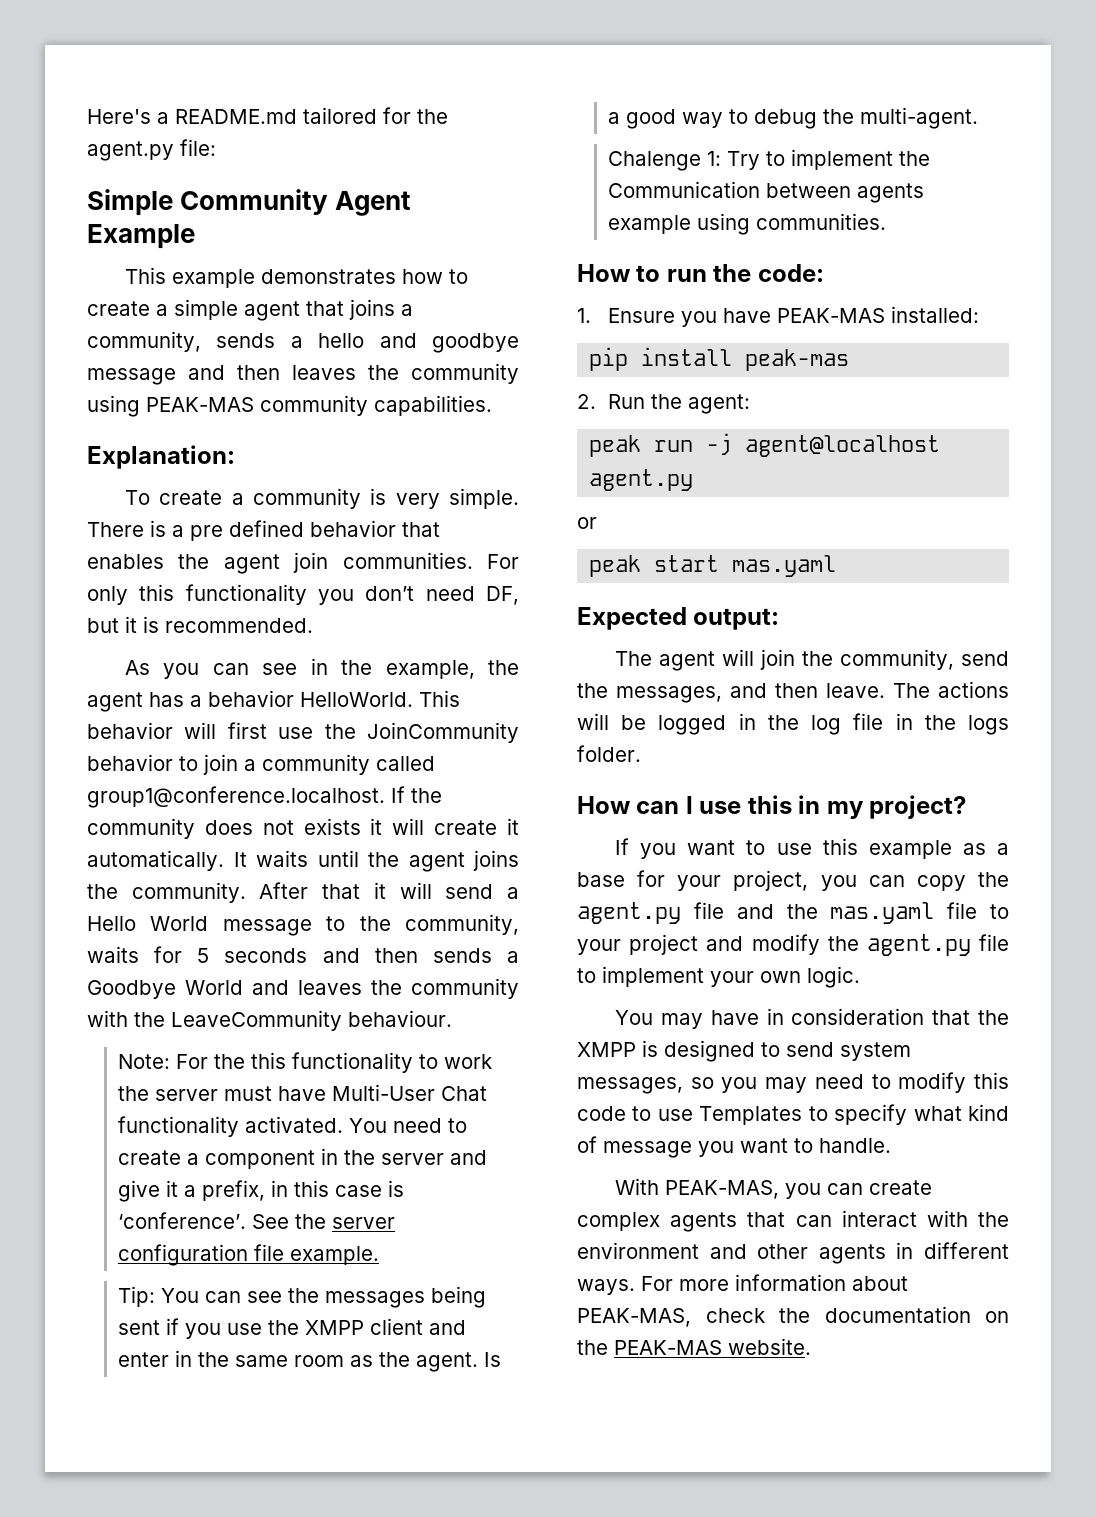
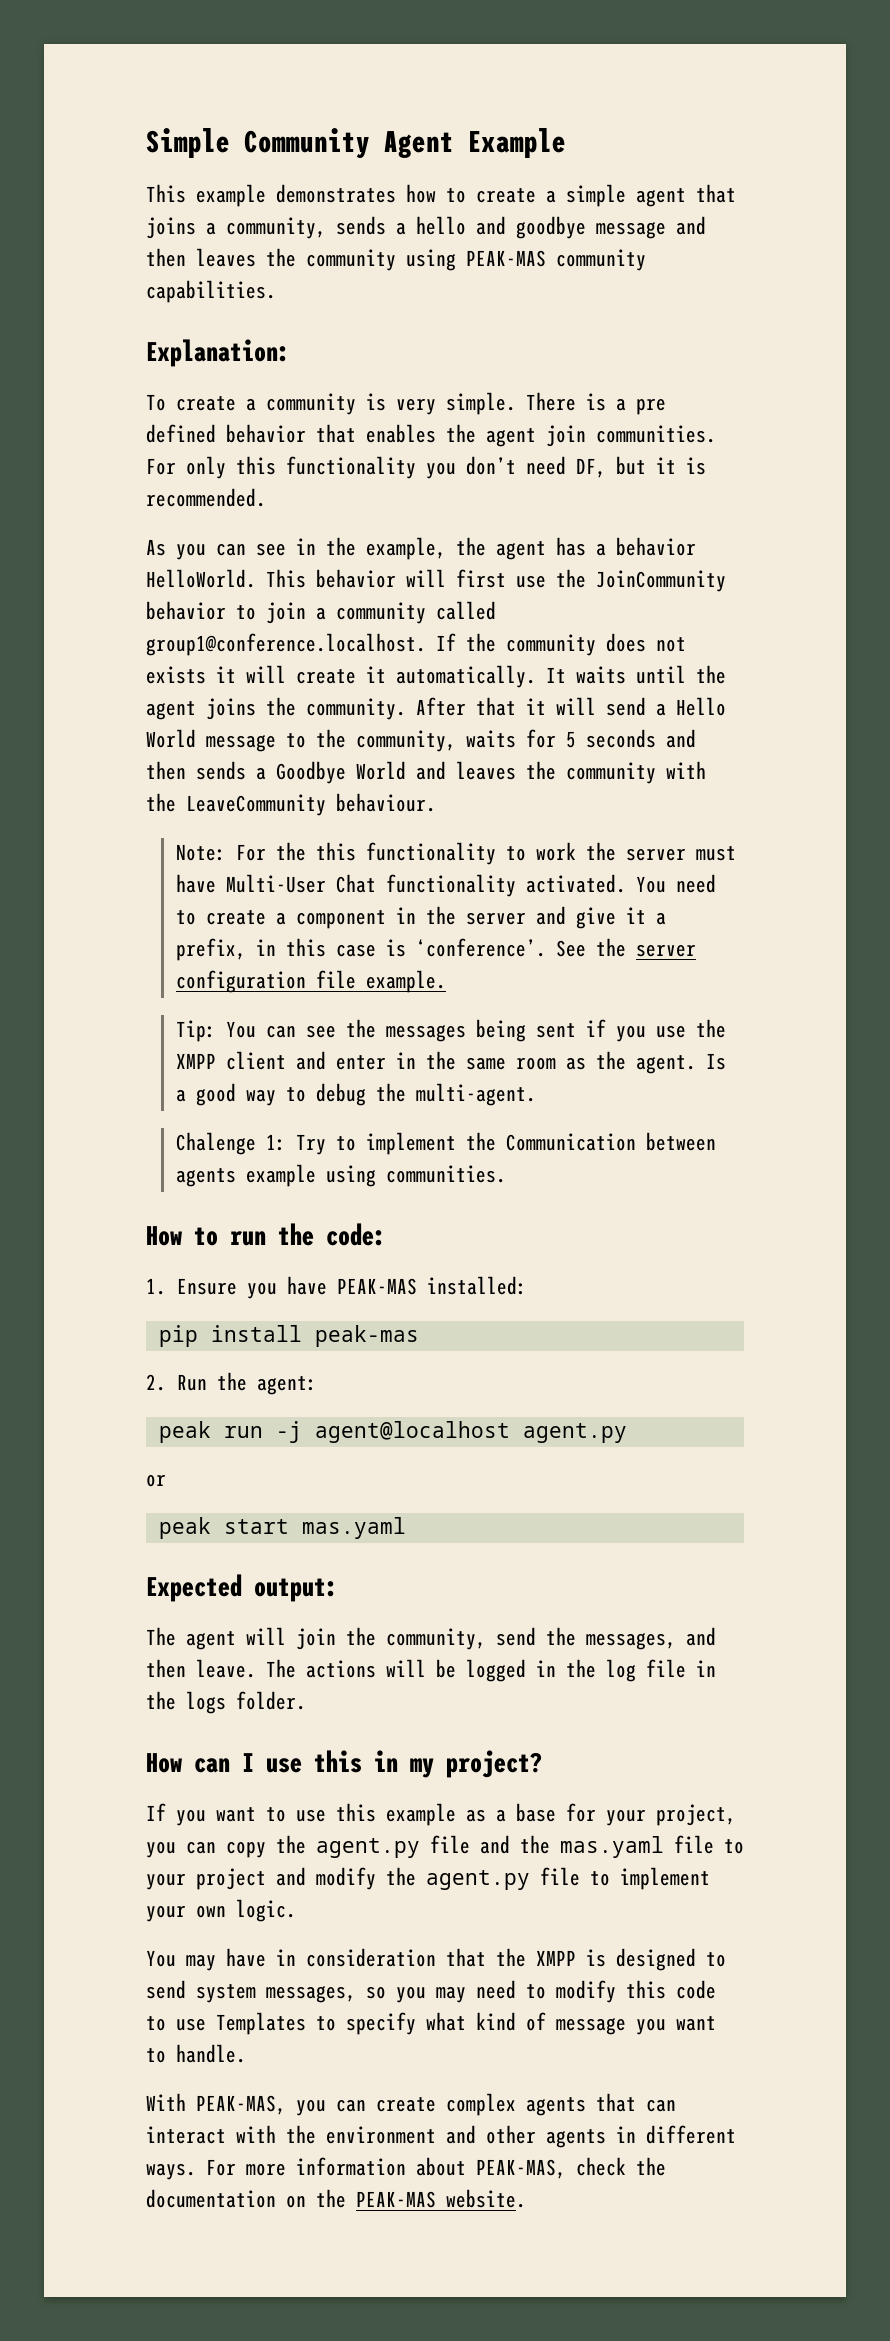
- Here's a README.md tailored for the agent.py file:

